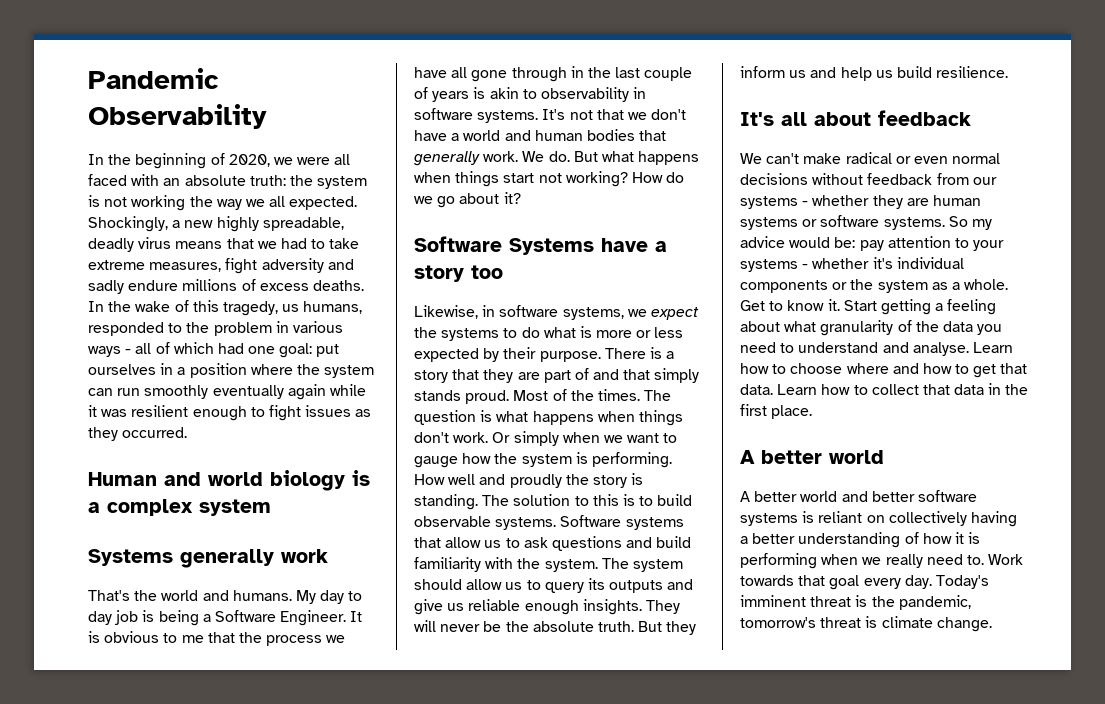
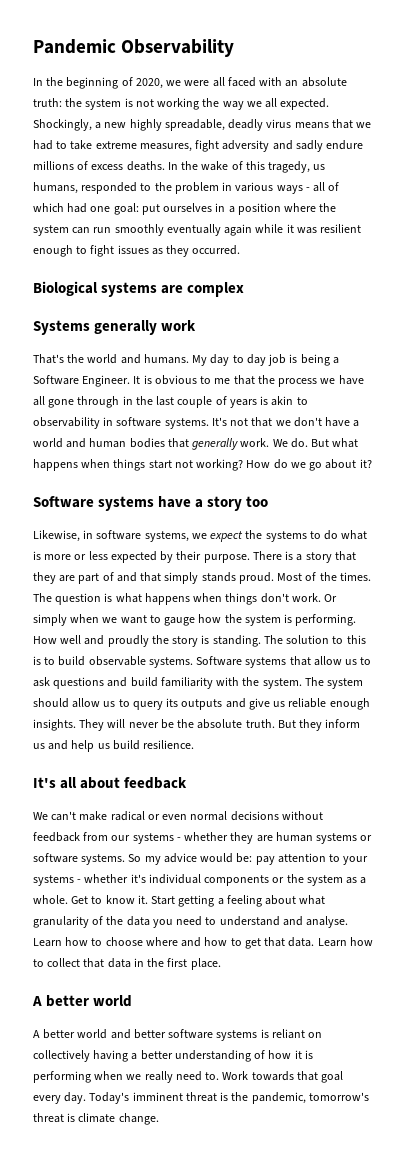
- Human and world biology is a complex system
+ Biological systems are complex
- Software Systems have a story too
+ Software systems have a story too

